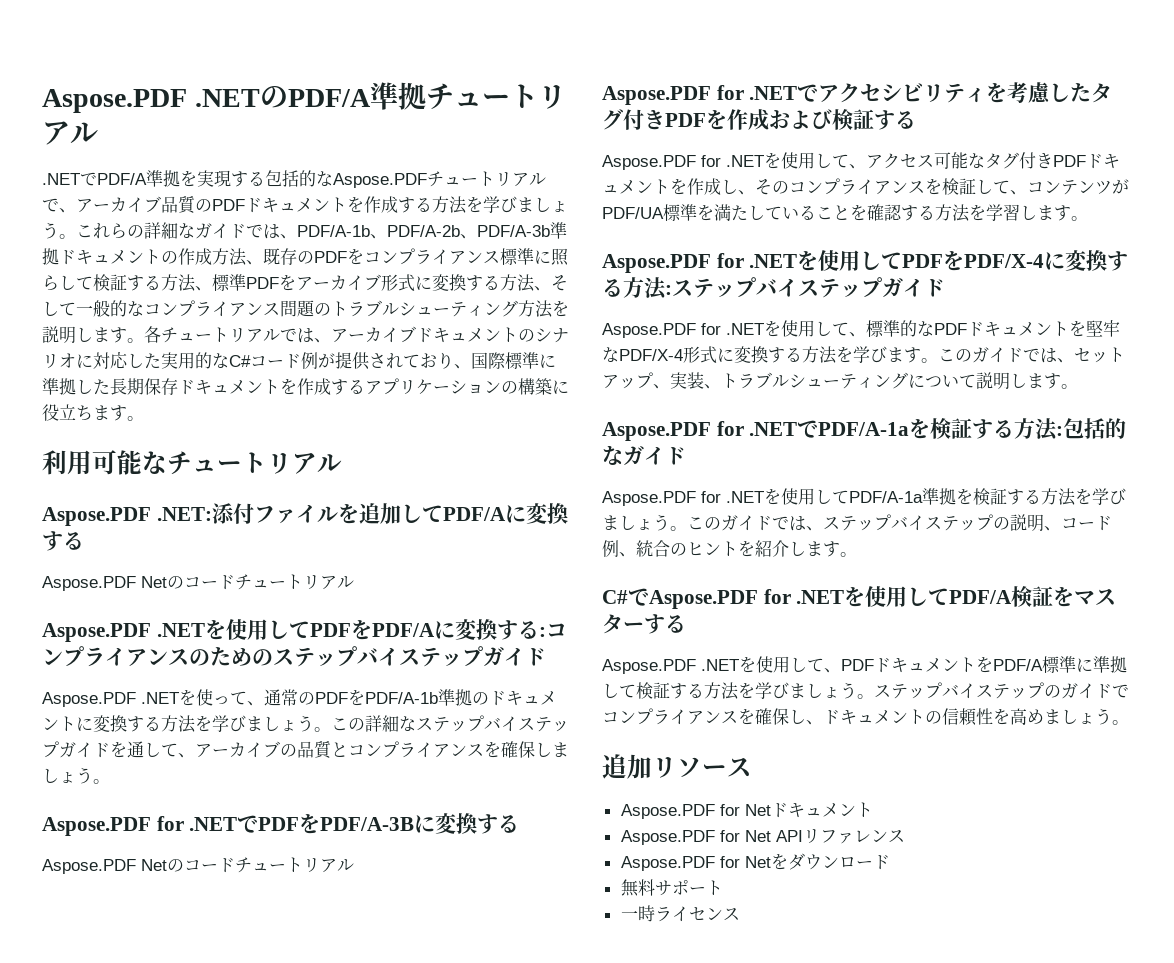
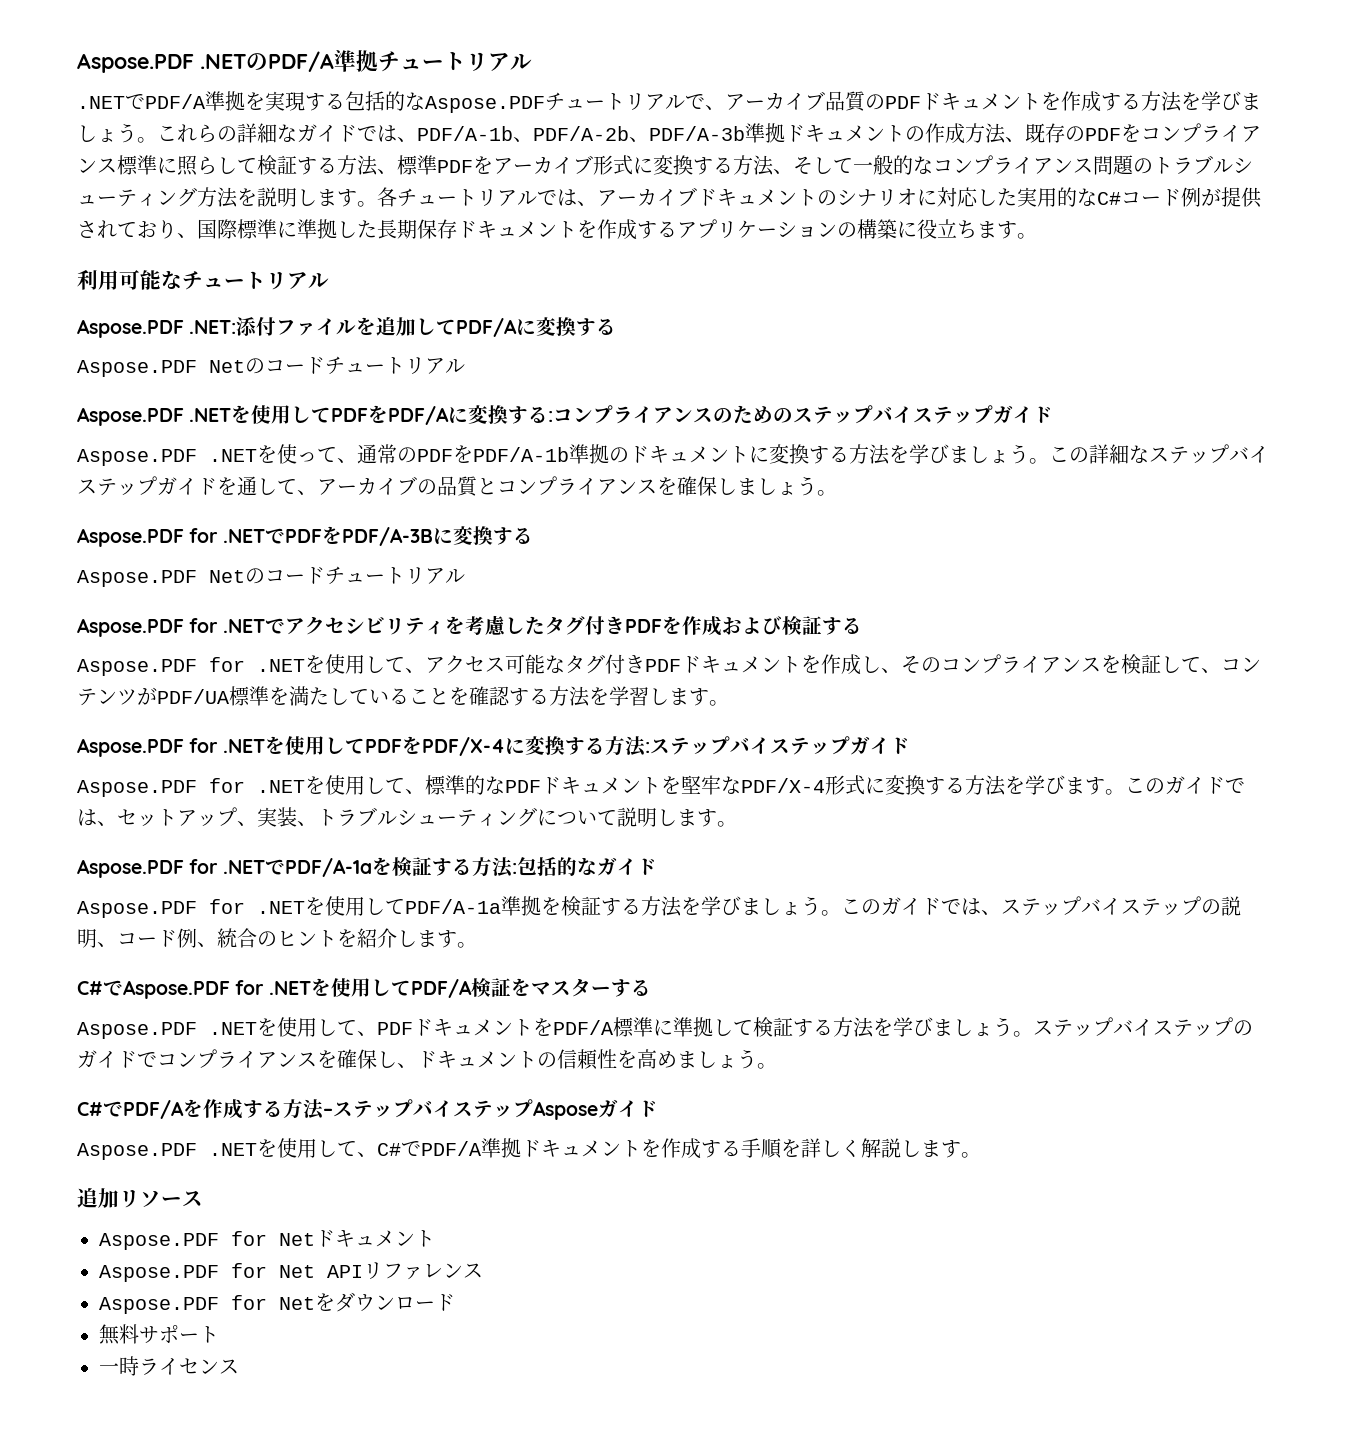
+ C#でPDF/Aを作成する方法–ステップバイステップAsposeガイド
+ Aspose.PDF .NETを使用して、C#でPDF/A準拠ドキュメントを作成する手順を詳しく解説します。

